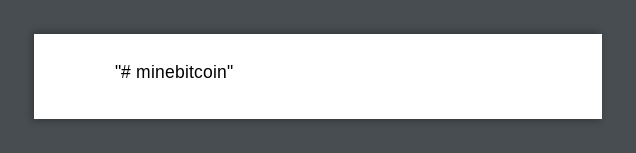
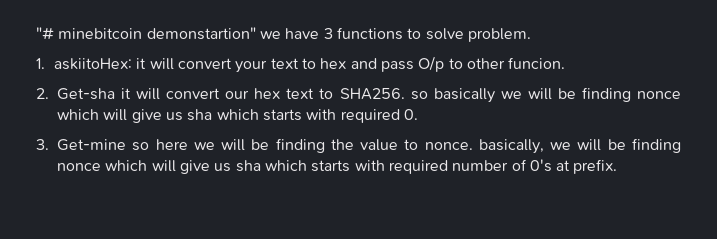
- "# minebitcoin"
+ "# minebitcoin demonstartion" we have 3 functions to solve problem.
+ 1. askiitoHex: it will convert your text to hex and pass O/p to other funcion.
+ 2. Get-sha it will convert our hex text to SHA256. so basically we will be finding nonce which will give us sha which starts with required 0.
+ 3. Get-mine so here we will be finding the value to nonce. basically, we will be finding nonce which will give us sha which starts with required number of 0's at prefix.

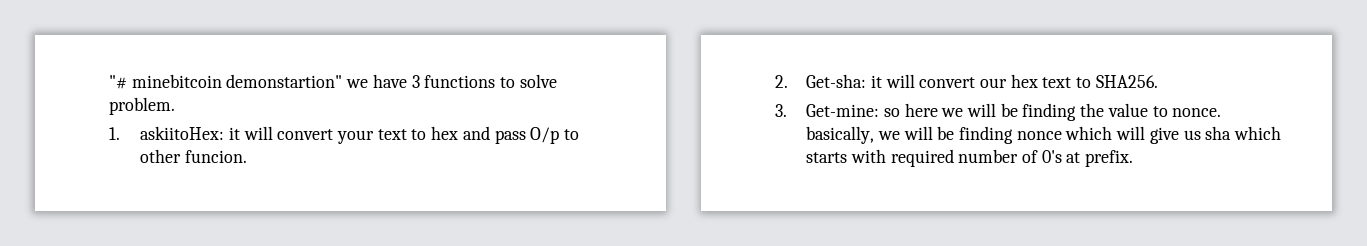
- 2. Get-sha it will convert our hex text to SHA256. so basically we will be finding nonce which will give us sha which starts with required 0.
+ 2. Get-sha: it will convert our hex text to SHA256.
- 3. Get-mine so here we will be finding the value to nonce. basically, we will be finding nonce which will give us sha which starts with required number of 0's at prefix.
+ 3. Get-mine: so here we will be finding the value to nonce. basically, we will be finding nonce which will give us sha which starts with required number of 0's at prefix.

